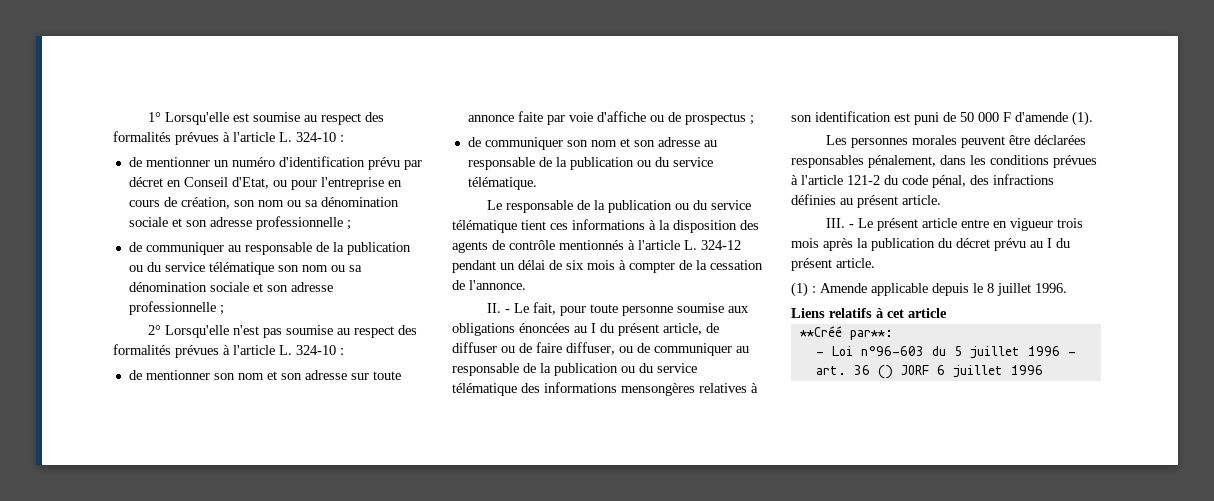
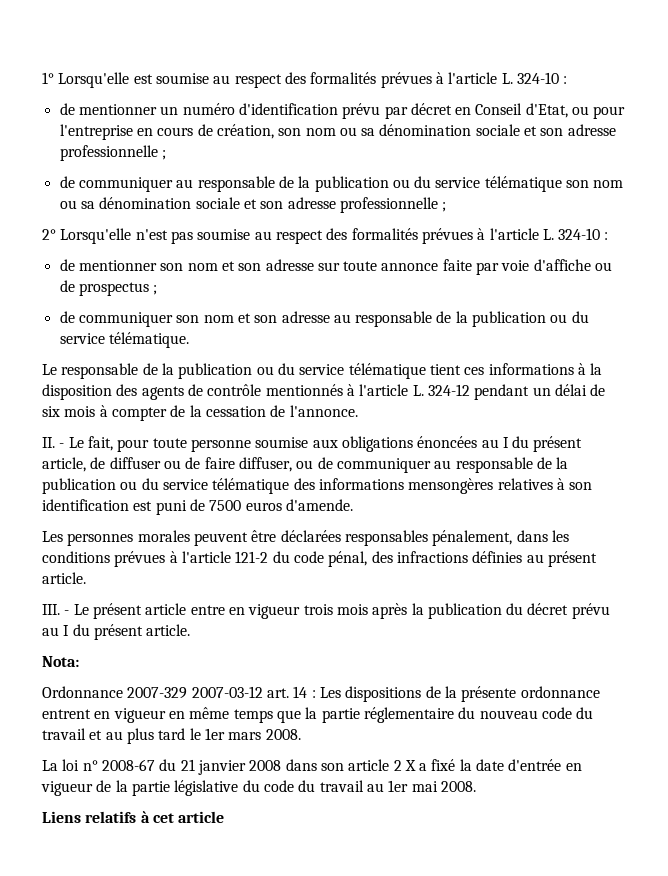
- II. - Le fait, pour toute personne soumise aux obligations énoncées au I du présent article, de diffuser ou de faire diffuser, ou de communiquer au responsable de la publication ou du service télématique des informations mensongères relatives à son identification est puni de 50 000 F d'amende (1).
+ II. - Le fait, pour toute personne soumise aux obligations énoncées au I du présent article, de diffuser ou de faire diffuser, ou de communiquer au responsable de la publication ou du service télématique des informations mensongères relatives à son identification est puni de 7500 euros d'amende.
- (1) : Amende applicable depuis le 8 juillet 1996.
+ Nota:
+ Ordonnance 2007-329 2007-03-12 art. 14 : Les dispositions de la présente ordonnance entrent en vigueur en même temps que la partie réglementaire du nouveau code du travail et au plus tard le 1er mars 2008.
+ La loi n° 2008-67 du 21 janvier 2008 dans son article 2 X a fixé la date d'entrée en vigueur de la partie législative du code du travail au 1er mai 2008.
- **Créé par**:
- - Loi n°96-603 du 5 juillet 1996 - art. 36 () JORF 6 juillet 1996

